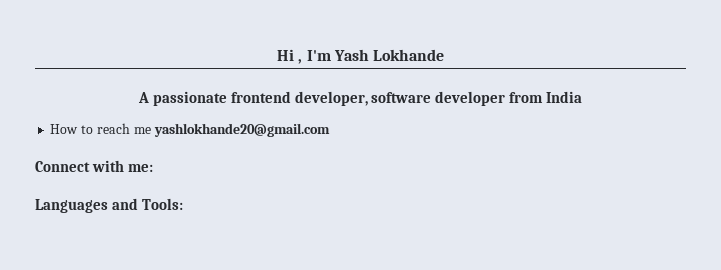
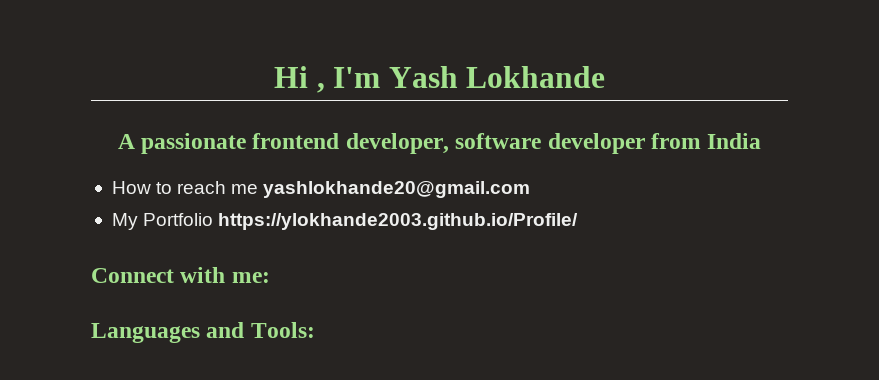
+ My Portfolio https://ylokhande2003.github.io/Profile/

